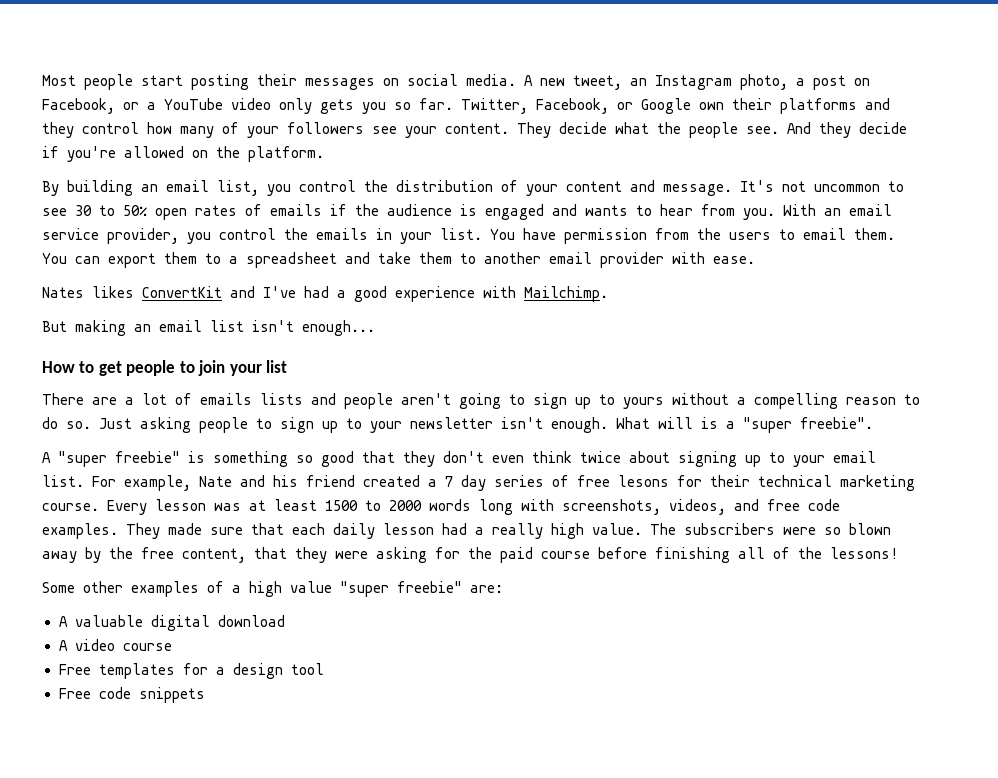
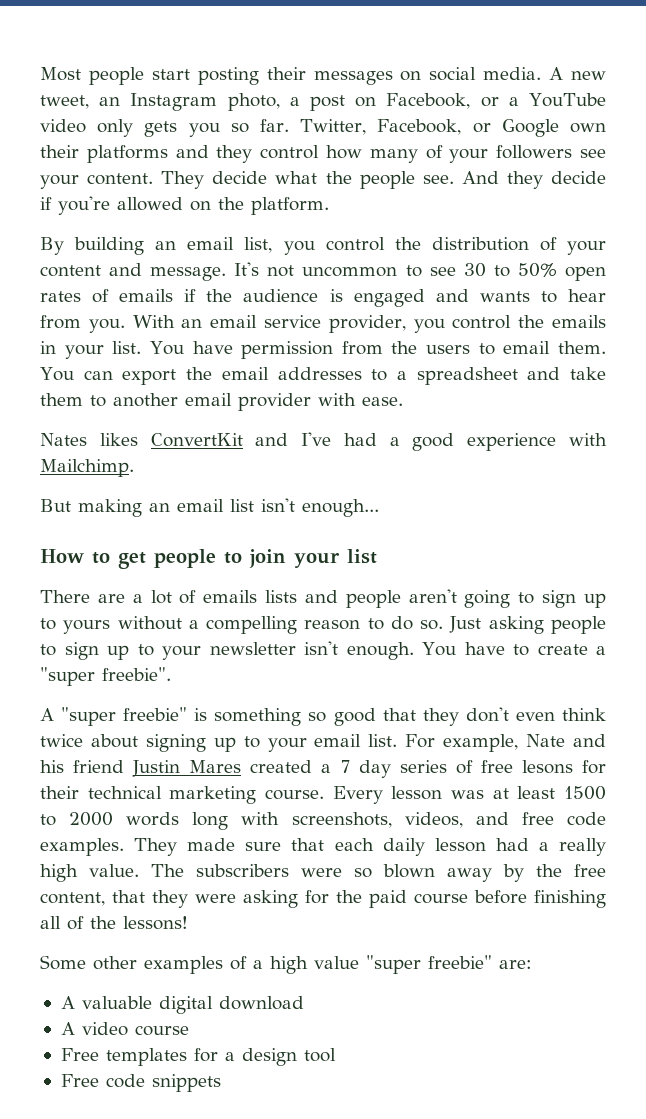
- You can export them to a spreadsheet and take them to another email provider with ease.
+ You can export the email addresses to a spreadsheet and take them to another email provider with ease.
- What will is a "super freebie".
+ You have to create a "super freebie".
- For example, Nate and his friend created a 7 day series of free lesons for their technical marketing course.
+ For example, Nate and his friend Justin Mares created a 7 day series of free lesons for their technical marketing course.

